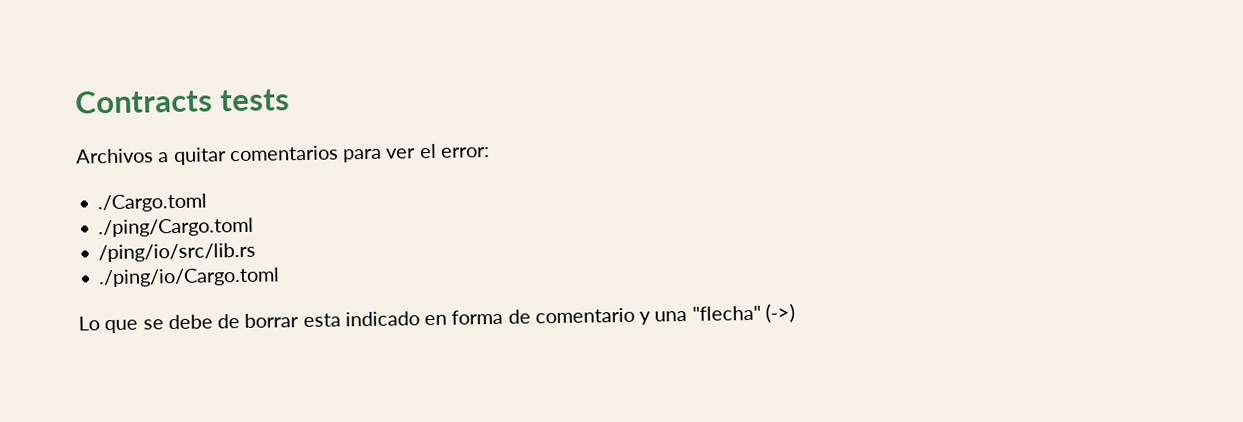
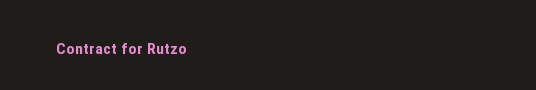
- Contracts tests
- Archivos a quitar comentarios para ver el error:
- ./Cargo.toml
- ./ping/Cargo.toml
- /ping/io/src/lib.rs
- ./ping/io/Cargo.toml
- Lo que se debe de borrar esta indicado en forma de comentario y una "flecha" (->)
+ Contract for Rutzo

